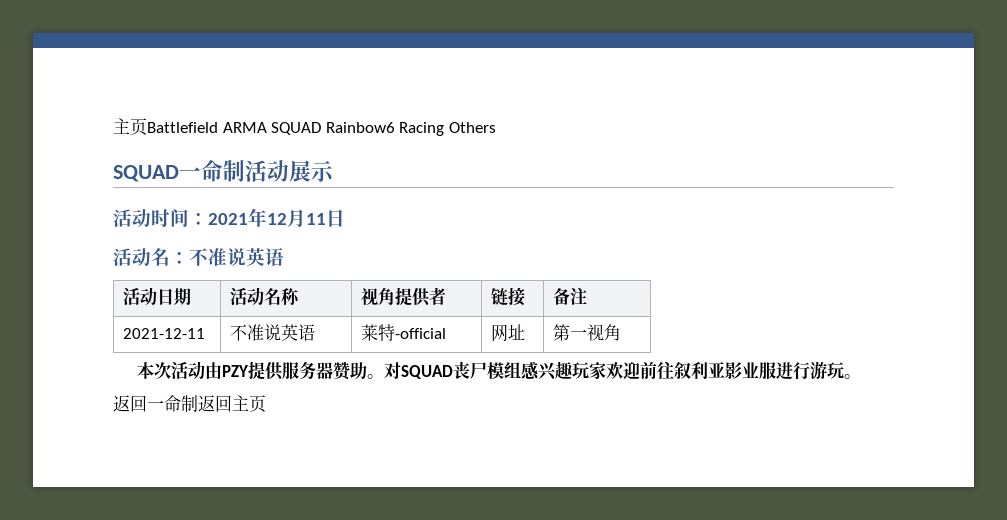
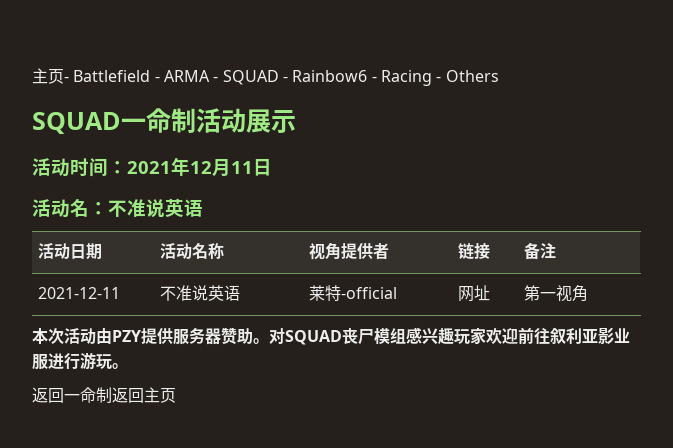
- 主页Battlefield ARMA SQUAD Rainbow6 Racing Others
+ 主页- Battlefield - ARMA - SQUAD - Rainbow6 - Racing - Others

